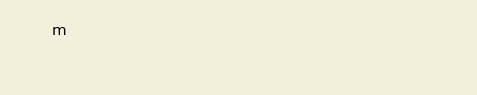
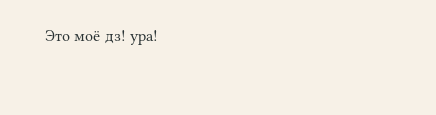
- m
+ Это моё дз! ура!

